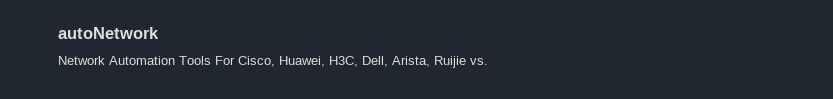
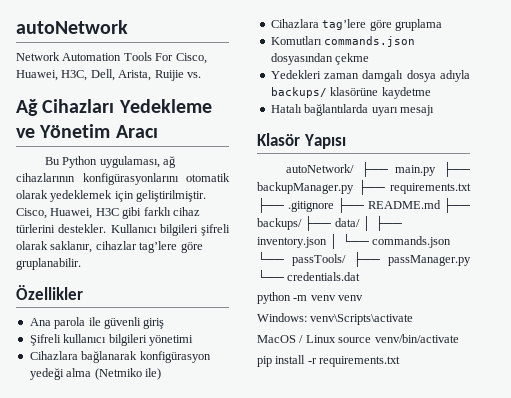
+ Ağ Cihazları Yedekleme ve Yönetim Aracı
+ Bu Python uygulaması, ağ cihazlarının konfigürasyonlarını otomatik olarak yedeklemek için geliştirilmiştir. Cisco, Huawei, H3C gibi farklı cihaz türlerini destekler. Kullanıcı bilgileri şifreli olarak saklanır, cihazlar tag’lere göre gruplanabilir.
+ Özellikler
+ Ana parola ile güvenli giriş
+ Şifreli kullanıcı bilgileri yönetimi
+ Cihazlara bağlanarak konfigürasyon yedeği alma (Netmiko ile)
+ Cihazlara tag’lere göre gruplama
+ Komutları commands.json dosyasından çekme
+ Yedekleri zaman damgalı dosya adıyla backups/ klasörüne kaydetme
+ Hatalı bağlantılarda uyarı mesajı
+ Klasör Yapısı
+ autoNetwork/ ├── main.py ├── backupManager.py ├── requirements.txt ├── .gitignore ├── README.md ├── backups/ ├── data/ │ ├── inventory.json │ └── commands.json └── passTools/ ├── passManager.py └── credentials.dat
+ python -m venv venv
+ Windows: venv\Scripts\activate
+ MacOS / Linux source venv/bin/activate
+ pip install -r requirements.txt

